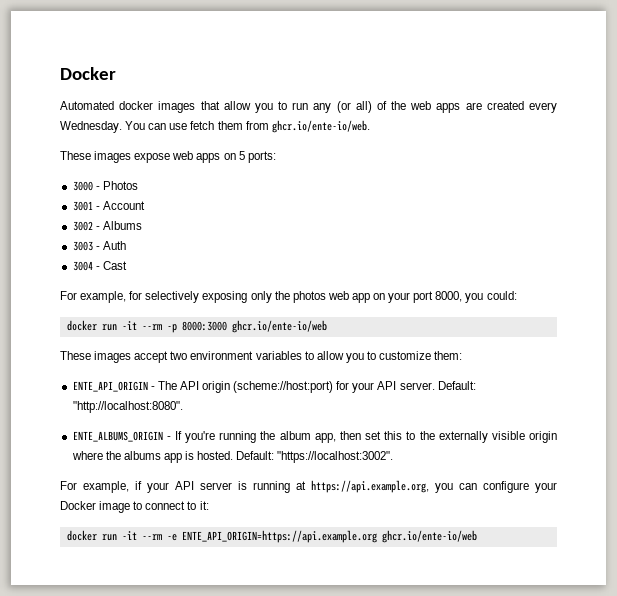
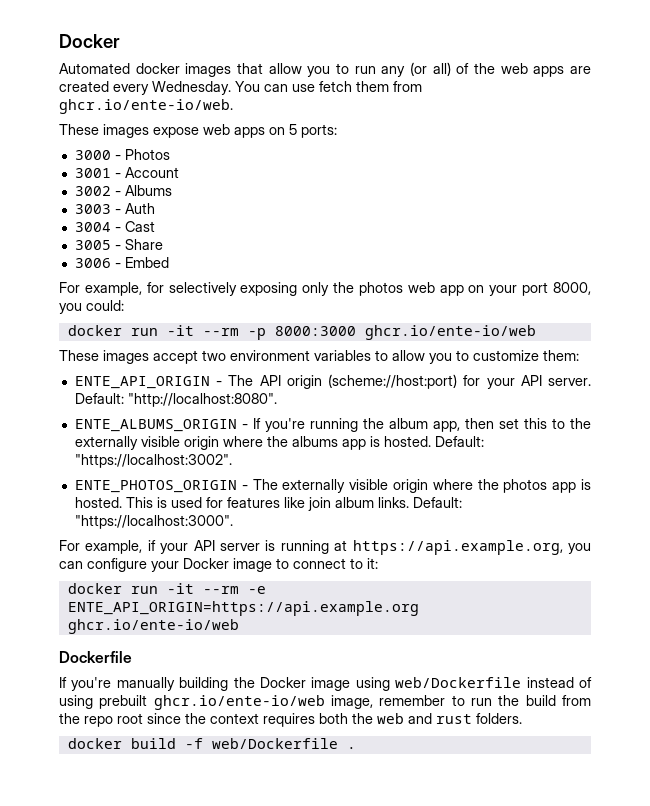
+ 3005 - Share
+ 3006 - Embed
+ ENTE_PHOTOS_ORIGIN - The externally visible origin where the photos app is hosted. This is used for features like join album links. Default: "https://localhost:3000".
+ Dockerfile
+ If you're manually building the Docker image using web/Dockerfile instead of using prebuilt ghcr.io/ente-io/web image, remember to run the build from the repo root since the context requires both the web and rust folders.
+ docker build -f web/Dockerfile .

